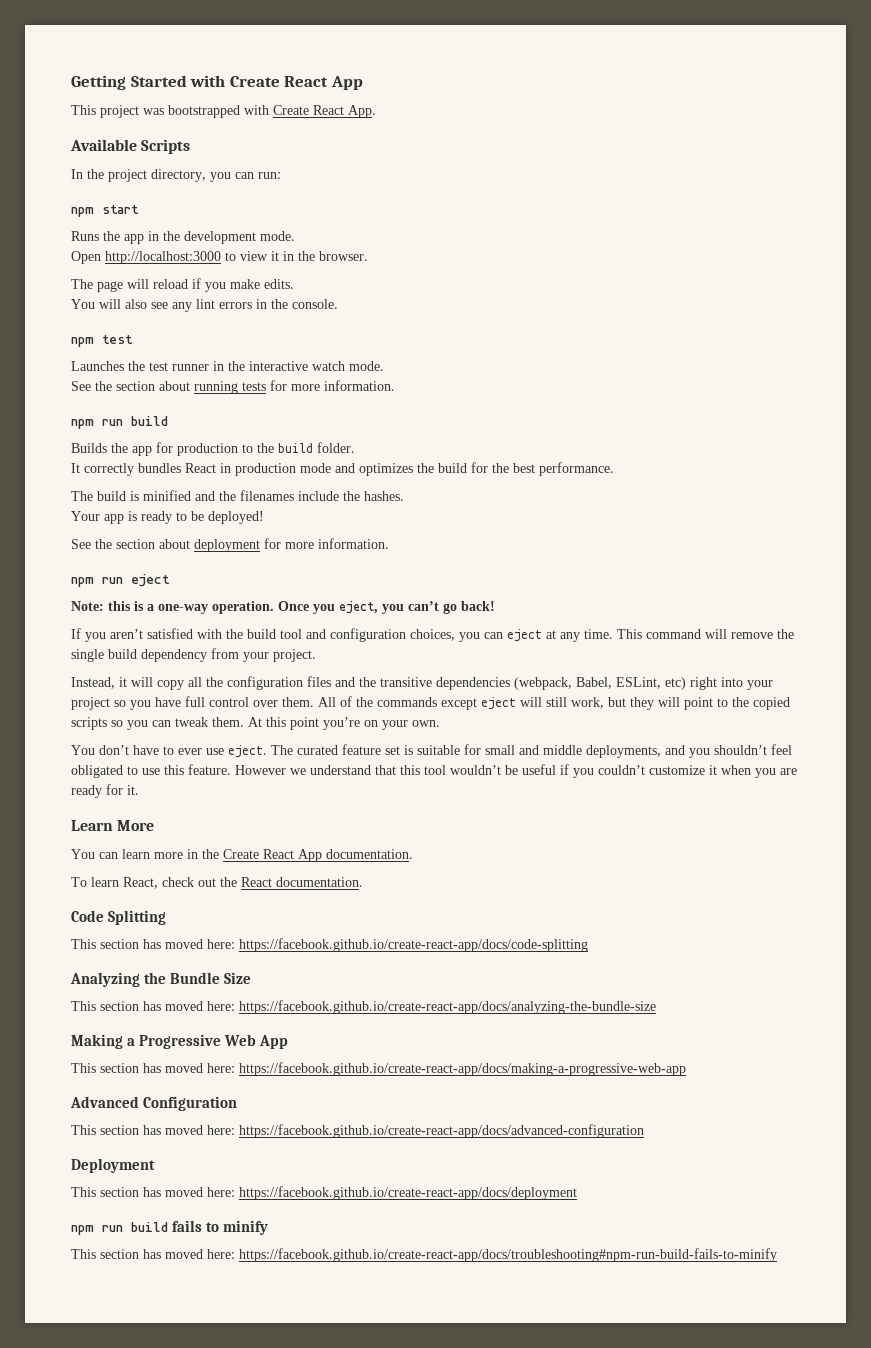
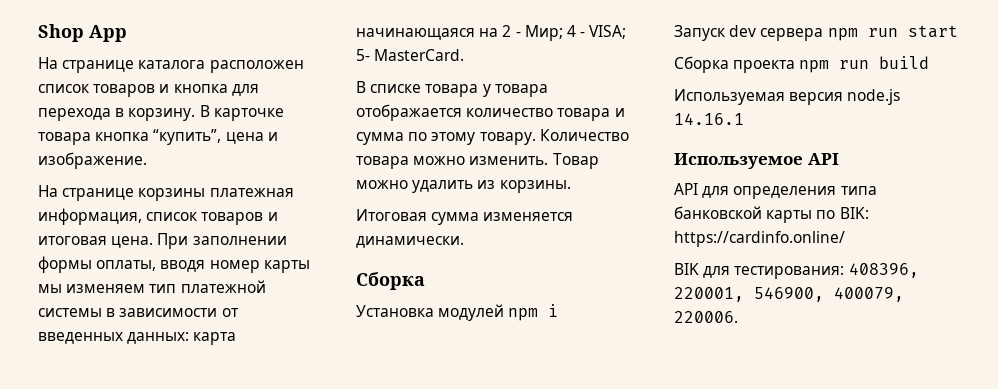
- Getting Started with Create React App
- This project was bootstrapped with Create React App.
- Available Scripts
- In the project directory, you can run:
- npm start
- Runs the app in the development mode.
- Open http://localhost:3000 to view it in the browser.
- The page will reload if you make edits.
- You will also see any lint errors in the console.
- npm test
- Launches the test runner in the interactive watch mode.
- See the section about running tests for more information.
- npm run build
- Builds the app for production to the build folder.
- It correctly bundles React in production mode and optimizes the build for the best performance.
- The build is minified and the filenames include the hashes.
- Your app is ready to be deployed!
- See the section about deployment for more information.
- npm run eject
- Note: this is a one-way operation. Once you eject, you can’t go back!
- If you aren’t satisfied with the build tool and configuration choices, you can eject at any time. This command will remove the single build dependency from your project.
- Instead, it will copy all the configuration files and the transitive dependencies (webpack, Babel, ESLint, etc) right into your project so you have full control over them. All of the commands except eject will still work, but they will point to the copied scripts so you can tweak them. At this point you’re on your own.
- You don’t have to ever use eject. The curated feature set is suitable for small and middle deployments, and you shouldn’t feel obligated to use this feature. However we understand that this tool wouldn’t be useful if you couldn’t customize it when you are ready for it.
- Learn More
- You can learn more in the Create React App documentation.
- To learn React, check out the React documentation.
- Code Splitting
- This section has moved here: https://facebook.github.io/create-react-app/docs/code-splitting
- Analyzing the Bundle Size
- This section has moved here: https://facebook.github.io/create-react-app/docs/analyzing-the-bundle-size
- Making a Progressive Web App
- This section has moved here: https://facebook.github.io/create-react-app/docs/making-a-progressive-web-app
- Advanced Configuration
- This section has moved here: https://facebook.github.io/create-react-app/docs/advanced-configuration
- Deployment
- This section has moved here: https://facebook.github.io/create-react-app/docs/deployment
- npm run build fails to minify
- This section has moved here: https://facebook.github.io/create-react-app/docs/troubleshooting#npm-run-build-fails-to-minify
+ Shop App
+ На странице каталога расположен список товаров и кнопка для перехода в корзину. В карточке товара кнопка “купить”, цена и изображение.
+ На странице корзины платежная информация, список товаров и итоговая цена. При заполнении формы оплаты, вводя номер карты мы изменяем тип платежной системы в зависимости от введенных данных: карта начинающаяся на 2 - Мир; 4 - VISA; 5- MasterCard.
+ В списке товара у товара отображается количество товара и сумма по этому товару. Количество товара можно изменить. Товар можно удалить из корзины.
+ Итоговая сумма изменяется динамически.
+ Сборка
+ Установка модулей npm i
+ Запуск dev сервера npm run start
+ Сборка проекта npm run build
+ Используемая версия node.js 14.16.1
+ Используемое API
+ API для определения типа банковской карты по BIK: https://cardinfo.online/
+ BIK для тестирования: 408396, 220001, 546900, 400079, 220006.

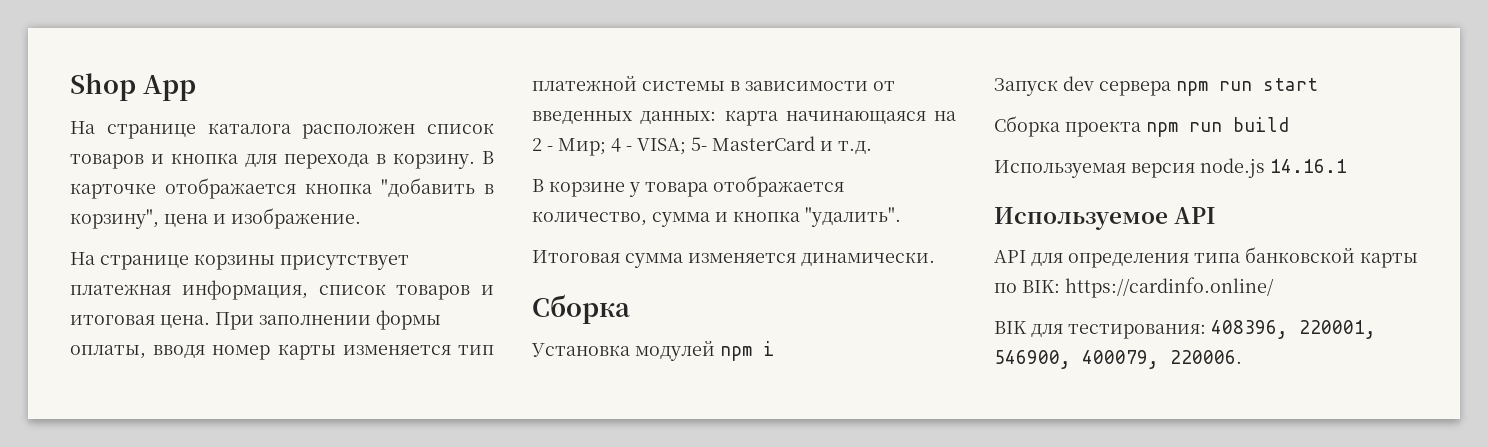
- В карточке товара кнопка “купить”, цена и изображение.
+ В карточке отображается кнопка "добавить в корзину", цена и изображение.
- На странице корзины платежная информация, список товаров и итоговая цена.
+ На странице корзины присутствует платежная информация, список товаров и итоговая цена.
- При заполнении формы оплаты, вводя номер карты мы изменяем тип платежной системы в зависимости от введенных данных: карта начинающаяся на 2 - Мир; 4 - VISA; 5- MasterCard.
- В списке товара у товара отображается количество товара и сумма по этому товару. Количество товара можно изменить. Товар можно удалить из корзины.
+ При заполнении формы оплаты, вводя номер карты изменяется тип платежной системы в зависимости от введенных данных: карта начинающаяся на 2 - Мир; 4 - VISA; 5- MasterCard и т.д.
+ В корзине у товара отображается количество, сумма и кнопка "удалить".

